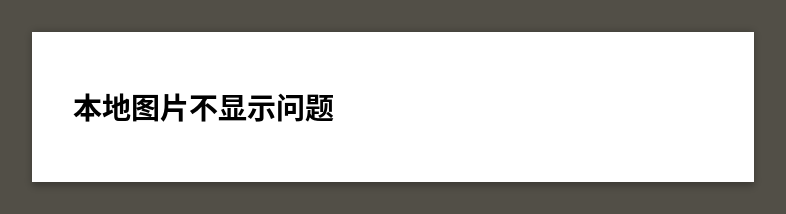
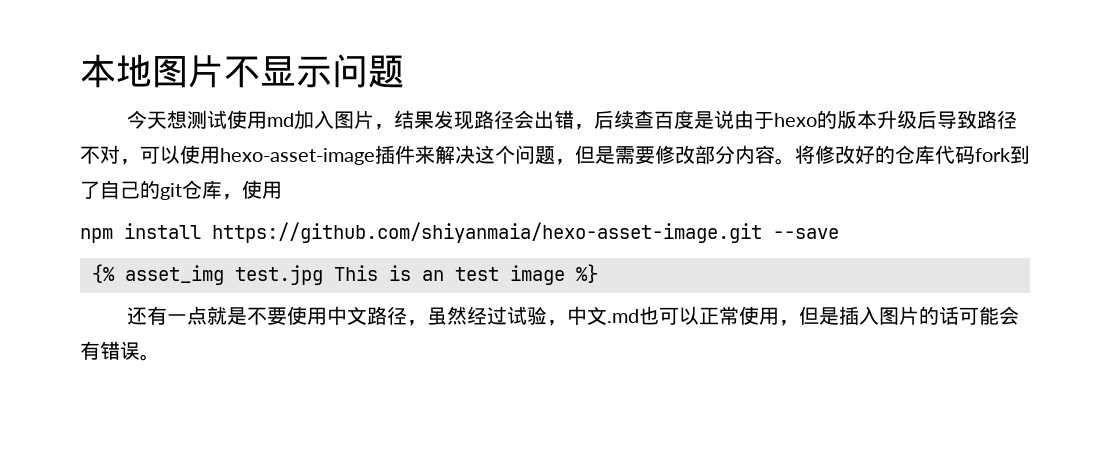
+ 今天想测试使用md加入图片，结果发现路径会出错，后续查百度是说由于hexo的版本升级后导致路径不对，可以使用hexo-asset-image插件来解决这个问题，但是需要修改部分内容。将修改好的仓库代码fork到了自己的git仓库，使用
+ npm install https://github.com/shiyanmaia/hexo-asset-image.git --save
+ {% asset_img test.jpg This is an test image %}
+ 还有一点就是不要使用中文路径，虽然经过试验，中文.md也可以正常使用，但是插入图片的话可能会有错误。

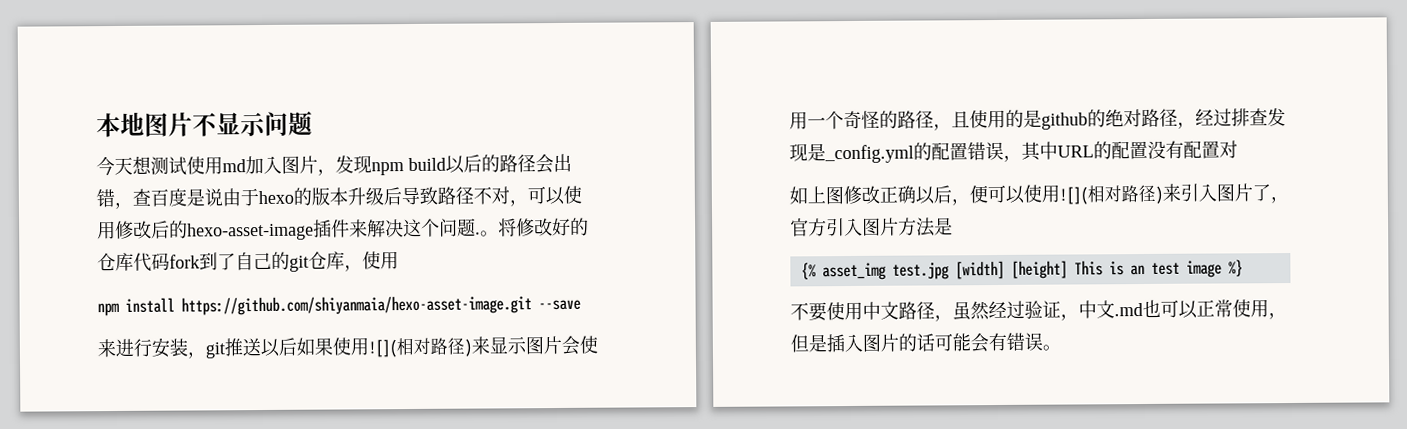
- 今天想测试使用md加入图片，结果发现路径会出错，后续查百度是说由于hexo的版本升级后导致路径不对，可以使用hexo-asset-image插件来解决这个问题，但是需要修改部分内容。
+ 今天想测试使用md加入图片，发现npm build以后的路径会出错，查百度是说由于hexo的版本升级后导致路径不对，可以使用修改后的hexo-asset-image插件来解决这个问题.。
+ 来进行安装，git推送以后如果使用![](相对路径)来显示图片会使用一个奇怪的路径，且使用的是github的绝对路径，经过排查发现是_config.yml的配置错误，其中URL的配置没有配置对
+ 如上图修改正确以后，便可以使用![](相对路径)来引入图片了，官方引入图片方法是
- {% asset_img test.jpg This is an test image %}
+ {% asset_img test.jpg [width] [height] This is an test image %}
- 还有一点就是不要使用中文路径，虽然经过试验，中文.md也可以正常使用，但是插入图片的话可能会有错误。
+ 不要使用中文路径，虽然经过验证，中文.md也可以正常使用，但是插入图片的话可能会有错误。

